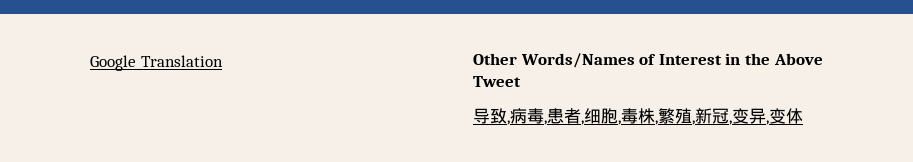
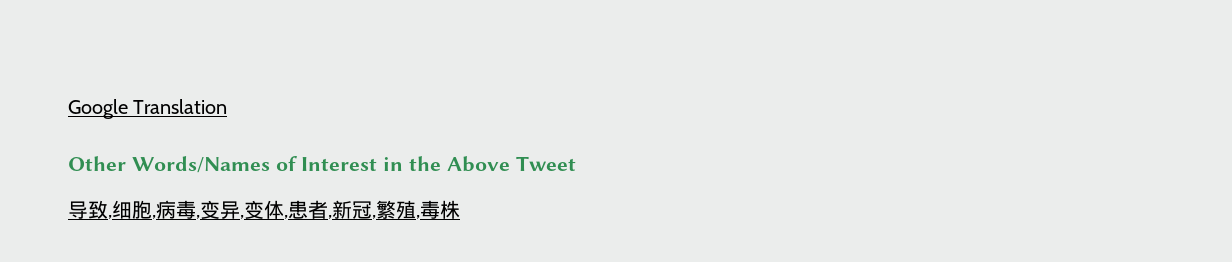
- 导致,病毒,患者,细胞,毒株,繁殖,新冠,变异,变体
+ 导致,细胞,病毒,变异,变体,患者,新冠,繁殖,毒株

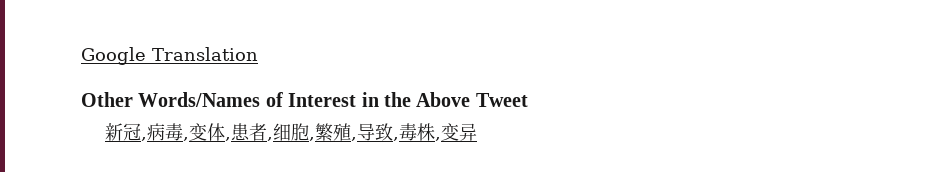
- 导致,细胞,病毒,变异,变体,患者,新冠,繁殖,毒株
+ 新冠,病毒,变体,患者,细胞,繁殖,导致,毒株,变异

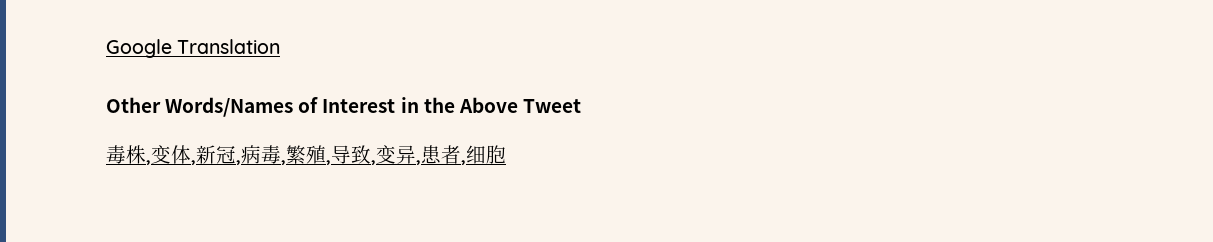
- 新冠,病毒,变体,患者,细胞,繁殖,导致,毒株,变异
+ 毒株,变体,新冠,病毒,繁殖,导致,变异,患者,细胞

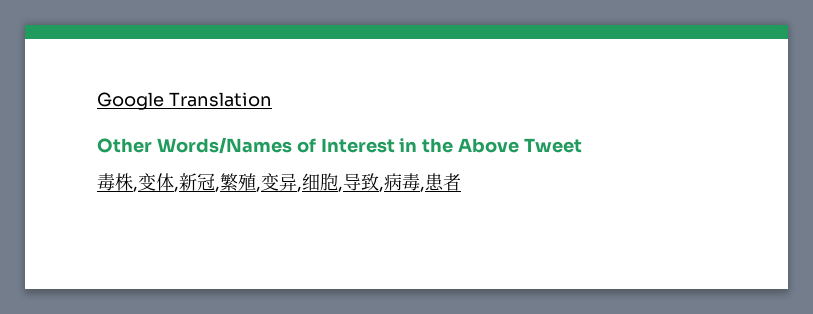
- 毒株,变体,新冠,病毒,繁殖,导致,变异,患者,细胞
+ 毒株,变体,新冠,繁殖,变异,细胞,导致,病毒,患者

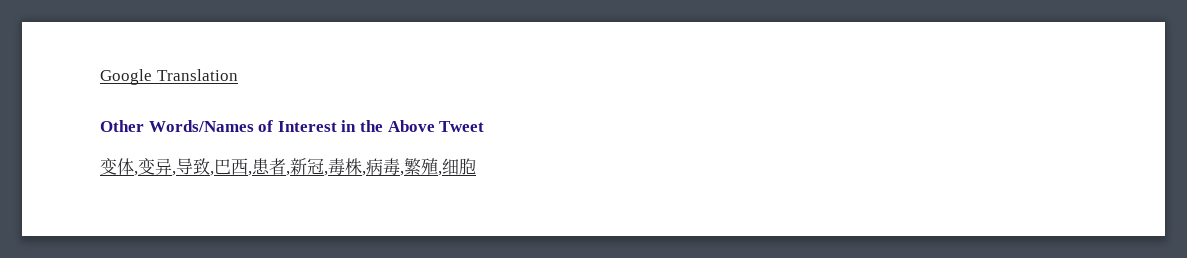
- 毒株,变体,新冠,繁殖,变异,细胞,导致,病毒,患者
+ 变体,变异,导致,巴西,患者,新冠,毒株,病毒,繁殖,细胞

